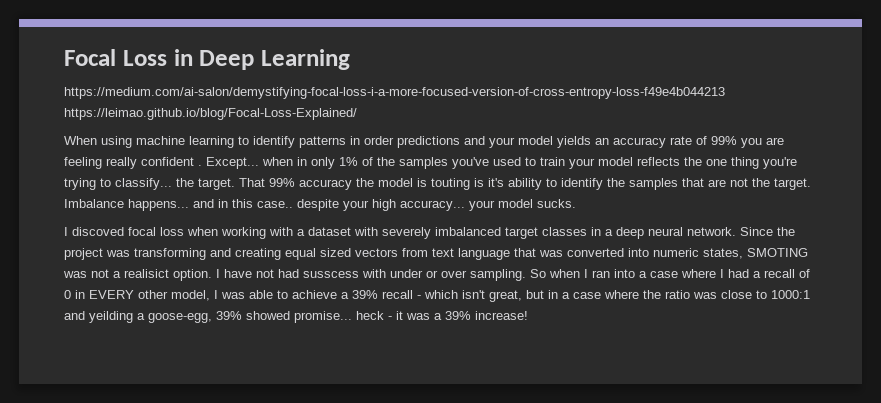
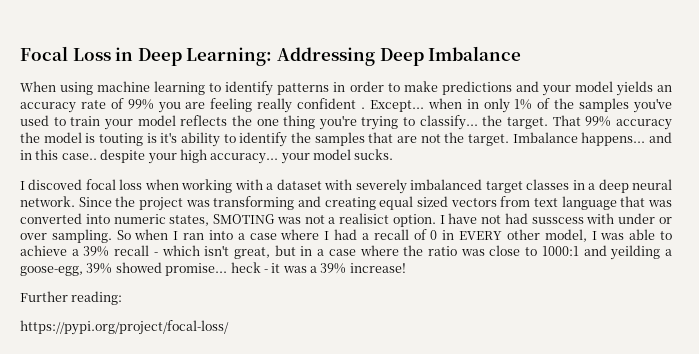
- Focal Loss in Deep Learning
- https://medium.com/ai-salon/demystifying-focal-loss-i-a-more-focused-version-of-cross-entropy-loss-f49e4b044213 https://leimao.github.io/blog/Focal-Loss-Explained/
+ Focal Loss in Deep Learning: Addressing Deep Imbalance
- When using machine learning to identify patterns in order predictions and your model yields an accuracy rate of 99% you are feeling really confident .
+ When using machine learning to identify patterns in order to make predictions and your model yields an accuracy rate of 99% you are feeling really confident .
+ Further reading:
+ https://pypi.org/project/focal-loss/

